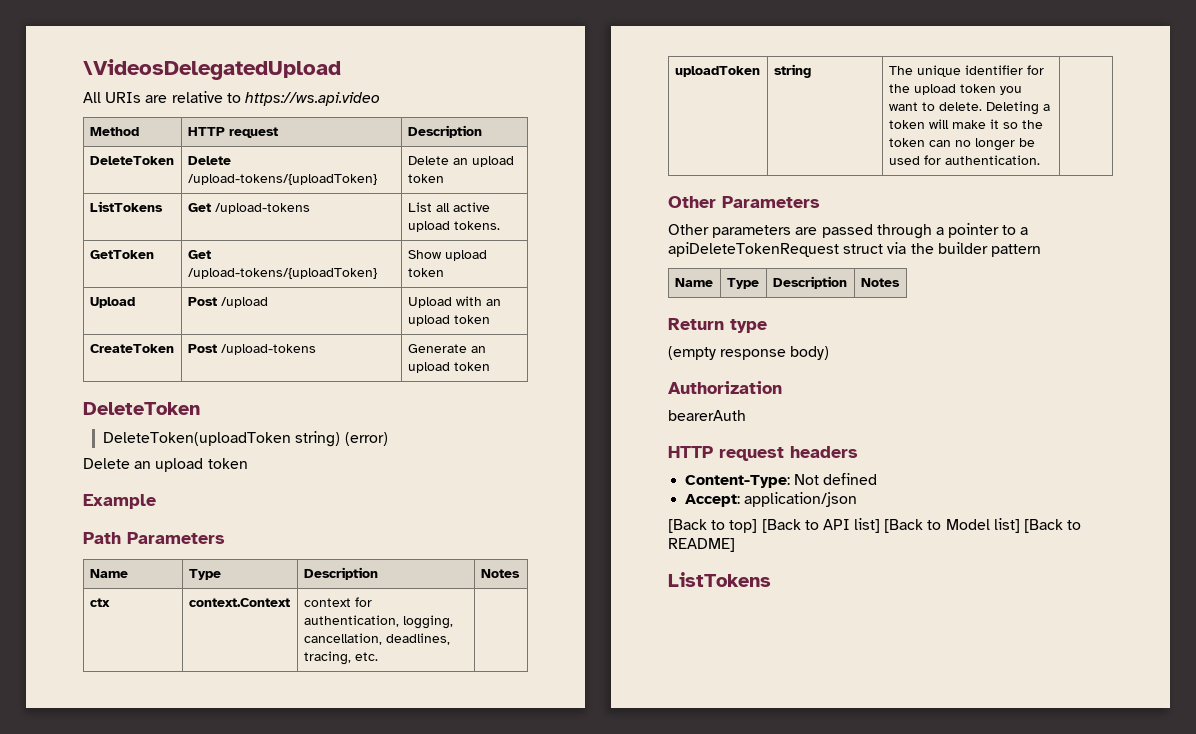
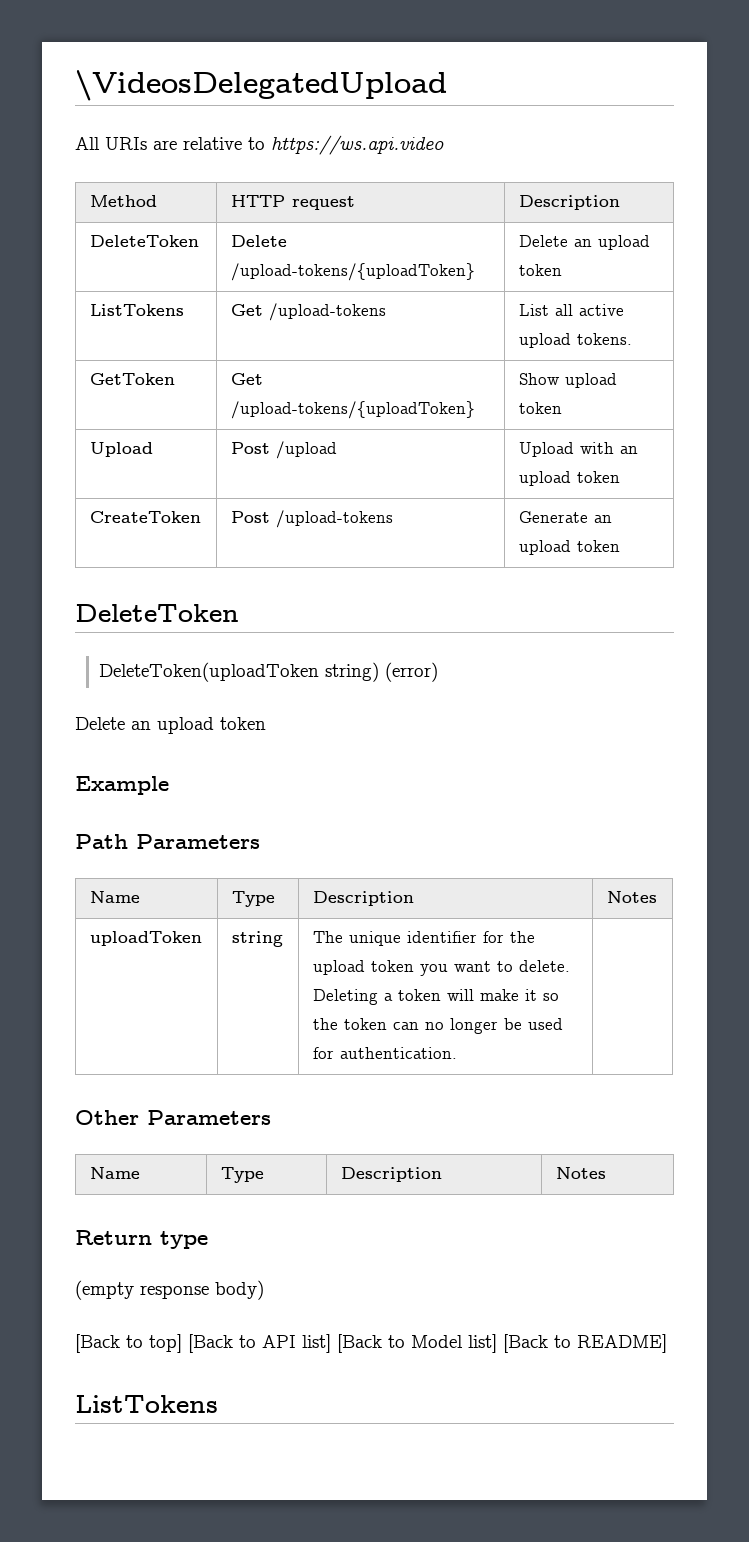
- ctx | context.Context | context for authentication, logging, cancellation, deadlines, tracing, etc. |
- Other parameters are passed through a pointer to a apiDeleteTokenRequest struct via the builder pattern
- Authorization
- bearerAuth
- HTTP request headers
- Content-Type: Not defined
- Accept: application/json

